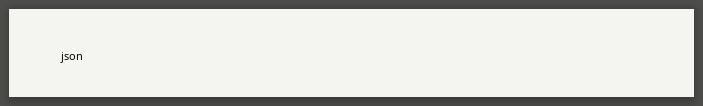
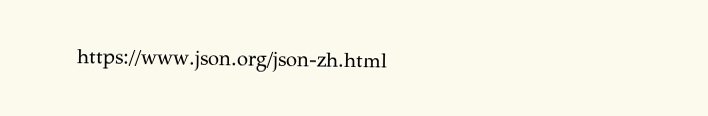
- json
+ https://www.json.org/json-zh.html

